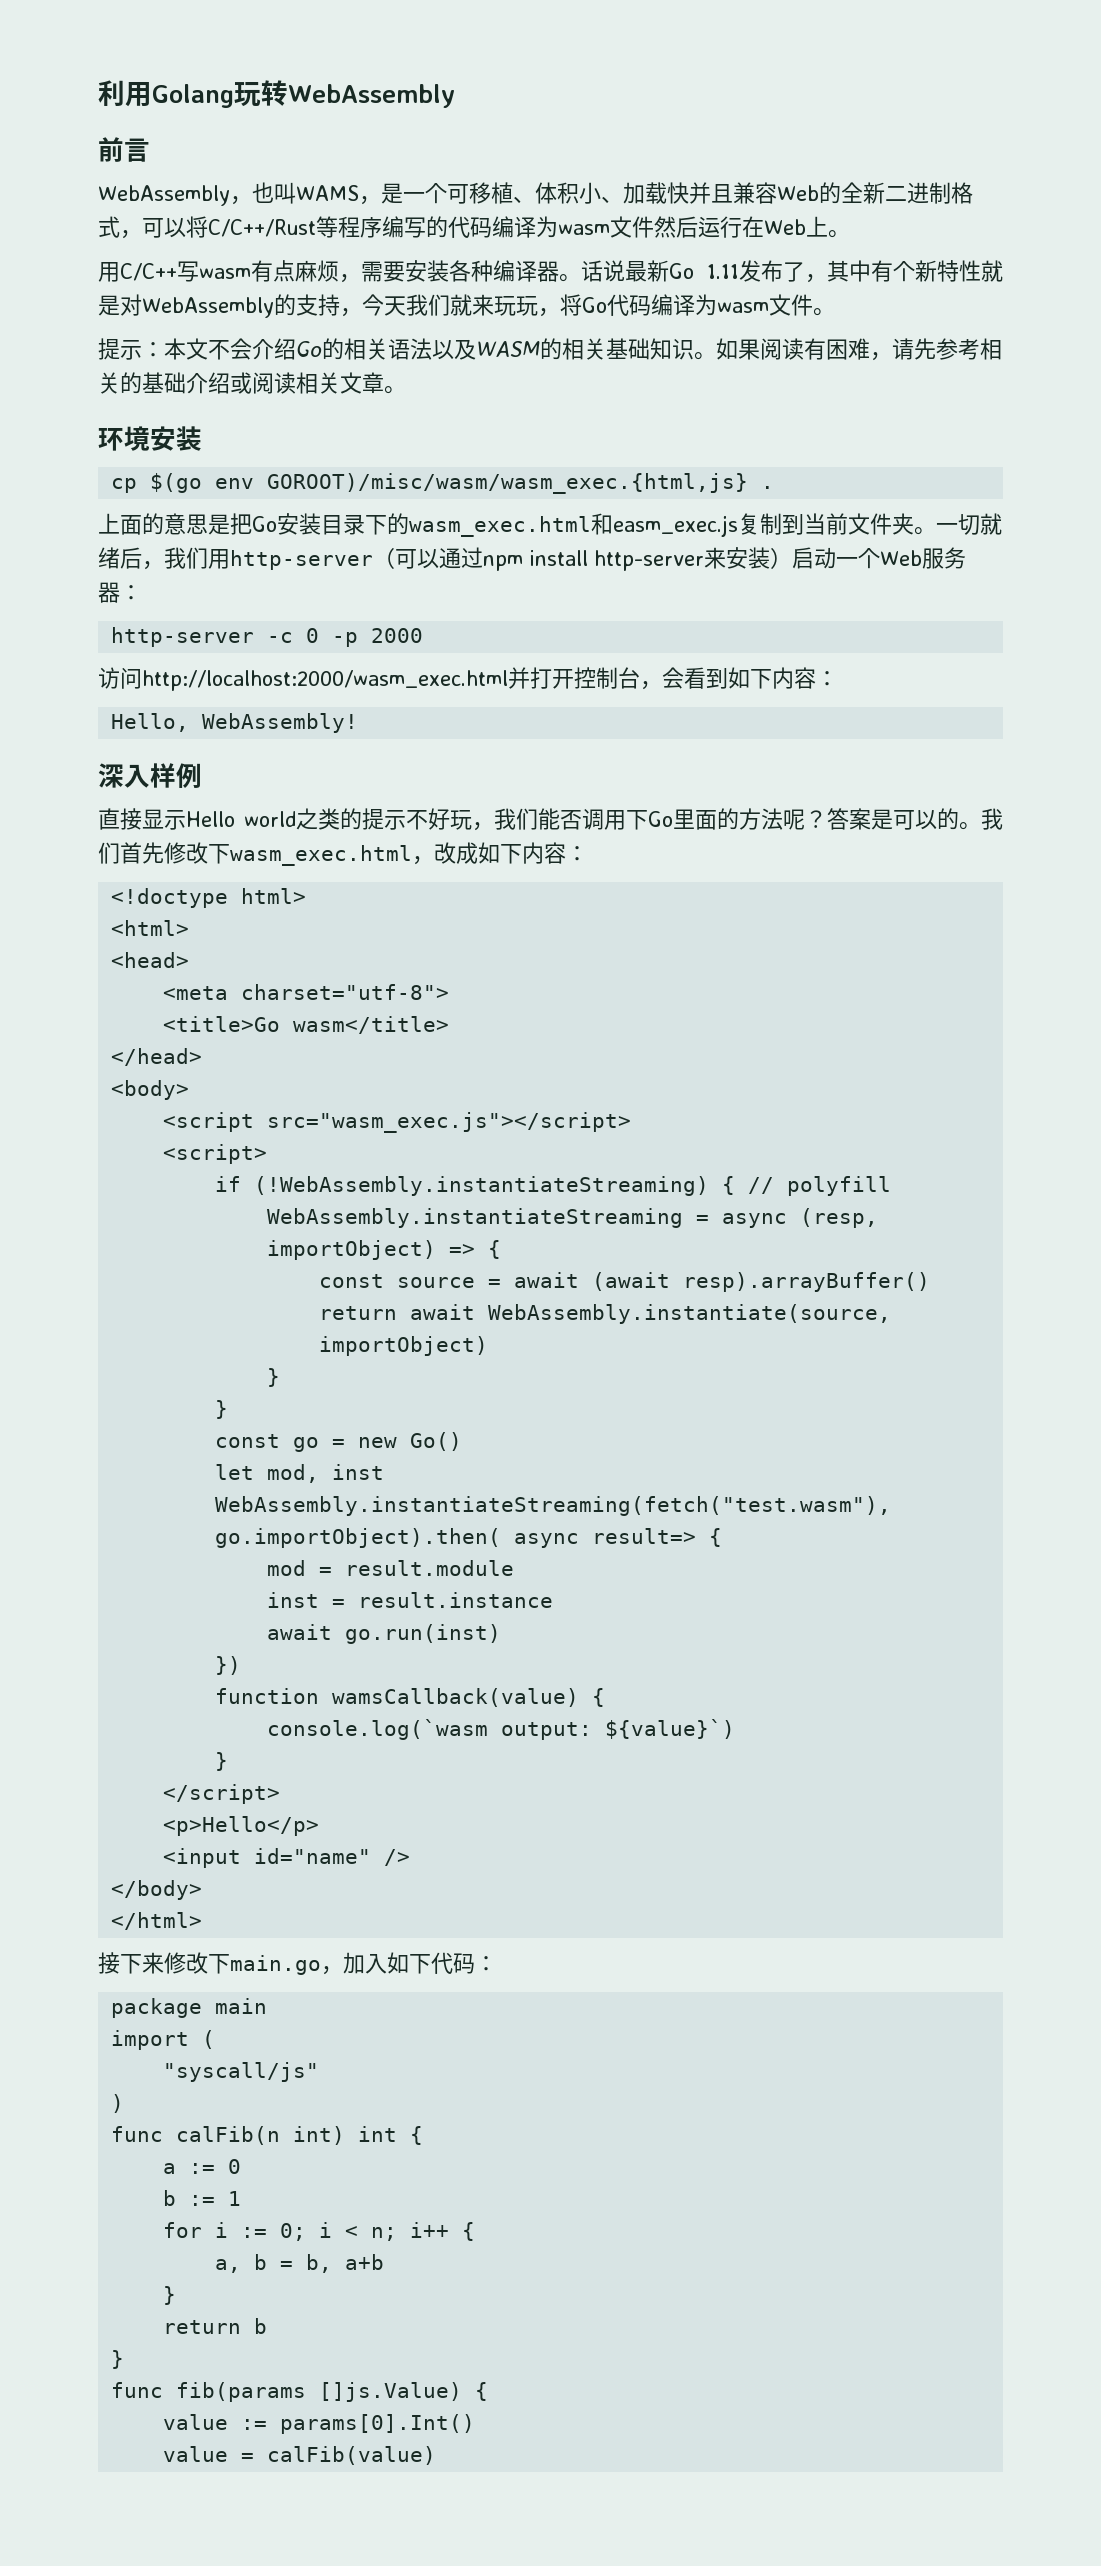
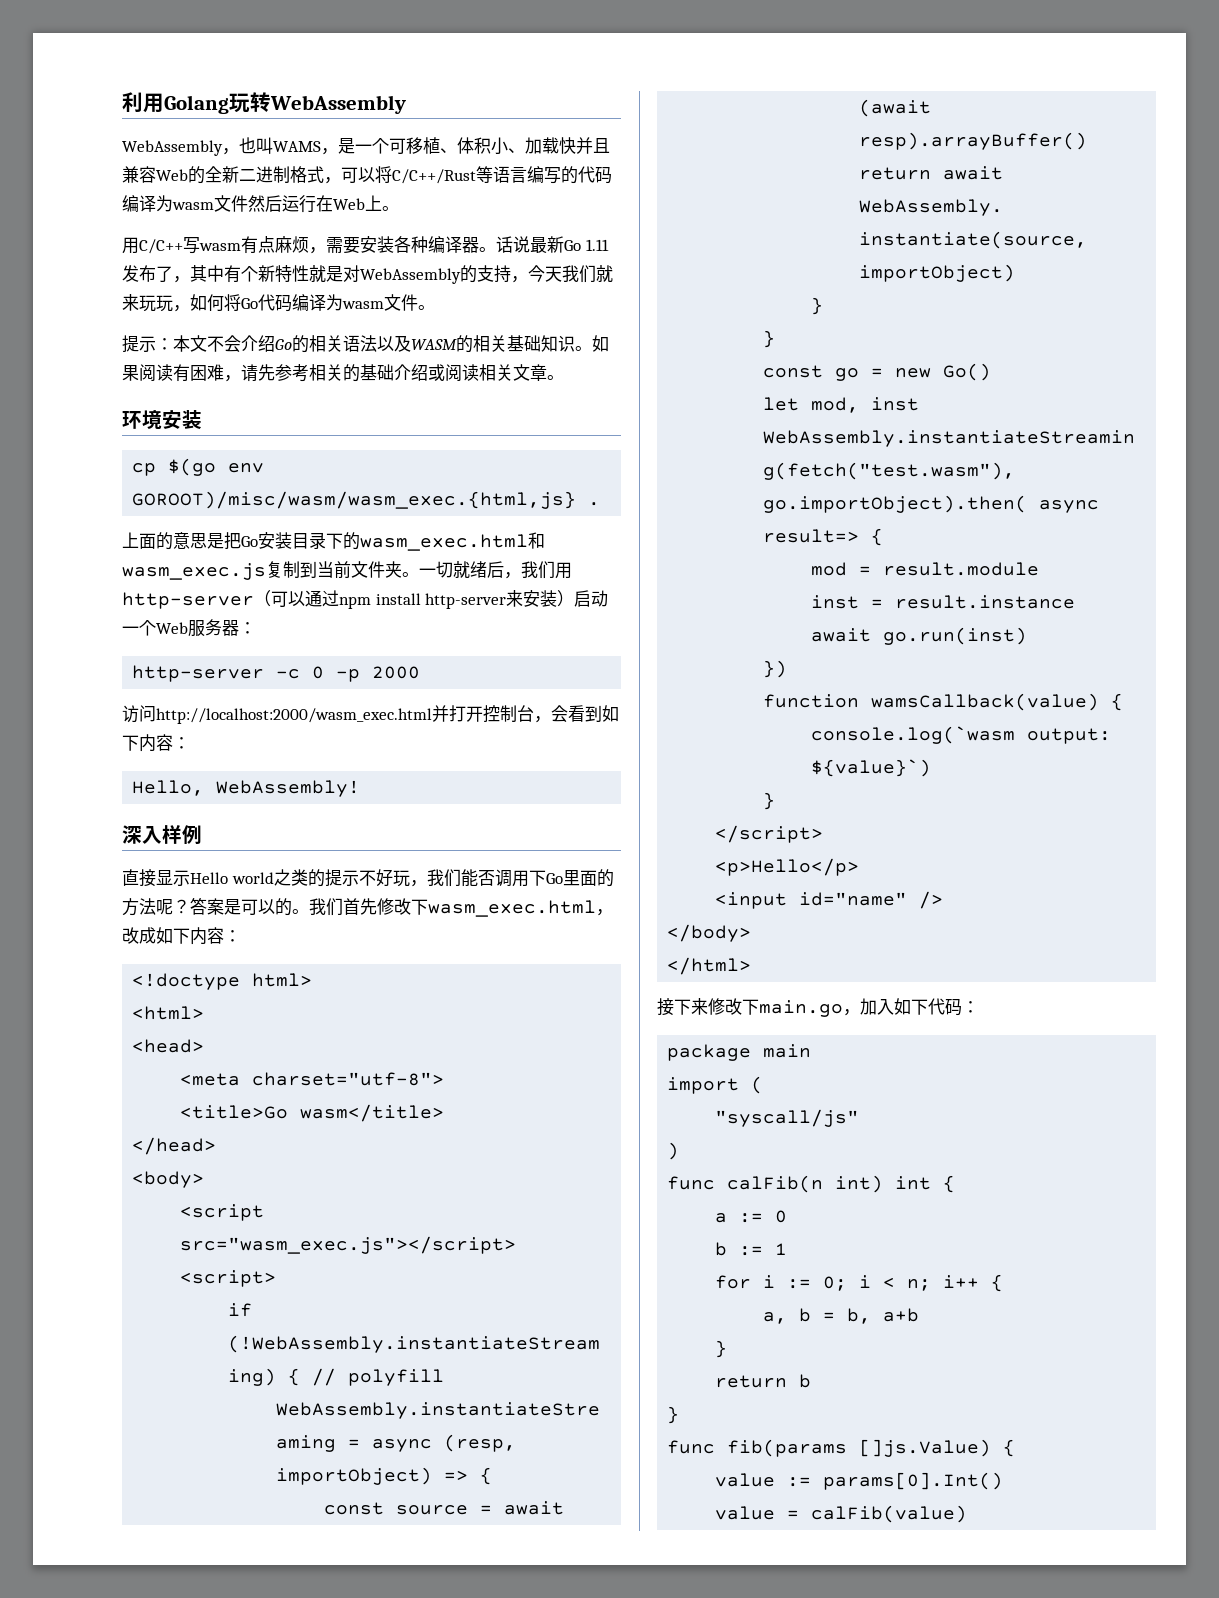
- 前言
- WebAssembly，也叫WAMS，是一个可移植、体积小、加载快并且兼容Web的全新二进制格式，可以将C/C++/Rust等程序编写的代码编译为wasm文件然后运行在Web上。
+ WebAssembly，也叫WAMS，是一个可移植、体积小、加载快并且兼容Web的全新二进制格式，可以将C/C++/Rust等语言编写的代码编译为wasm文件然后运行在Web上。
- 话说最新Go 1.11发布了，其中有个新特性就是对WebAssembly的支持，今天我们就来玩玩，将Go代码编译为wasm文件。
+ 话说最新Go 1.11发布了，其中有个新特性就是对WebAssembly的支持，今天我们就来玩玩，如何将Go代码编译为wasm文件。
- 上面的意思是把Go安装目录下的wasm_exec.html和easm_exec.js复制到当前文件夹。
+ 上面的意思是把Go安装目录下的wasm_exec.html和wasm_exec.js复制到当前文件夹。

